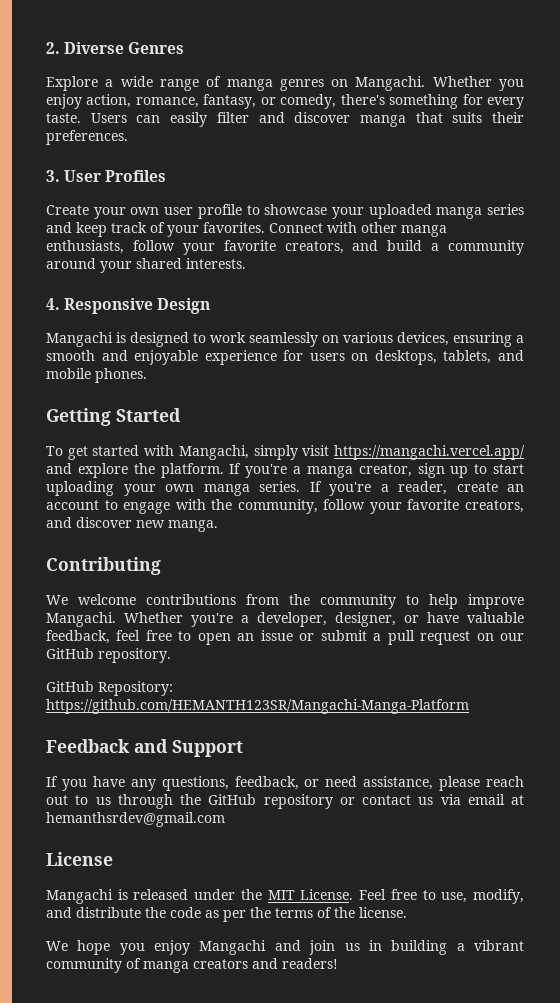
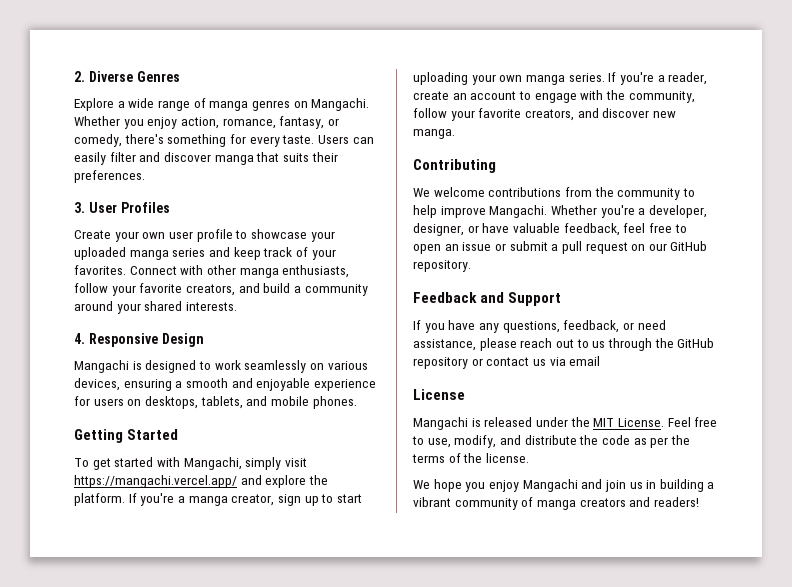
- GitHub Repository: https://github.com/HEMANTH123SR/Mangachi-Manga-Platform
- If you have any questions, feedback, or need assistance, please reach out to us through the GitHub repository or contact us via email at hemanthsrdev@gmail.com
+ If you have any questions, feedback, or need assistance, please reach out to us through the GitHub repository or contact us via email

